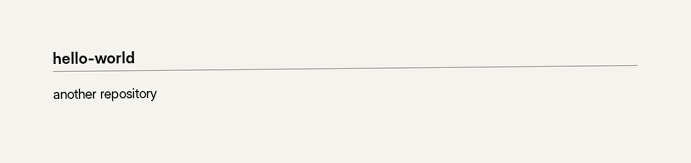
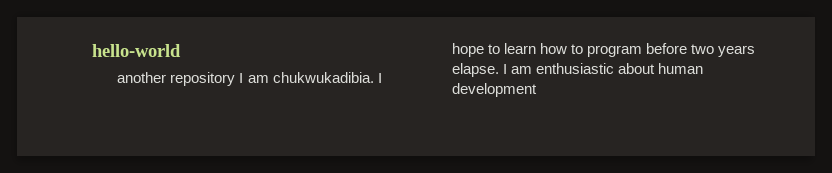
- another repository
+ another repository I am chukwukadibia. I hope to learn how to program before two years elapse. I am enthusiastic about human development

